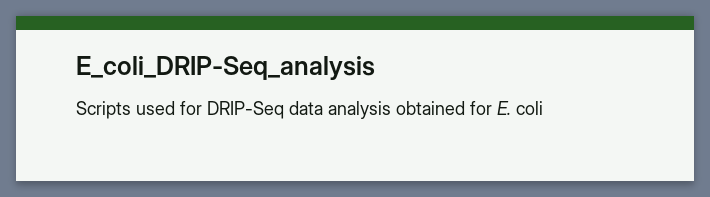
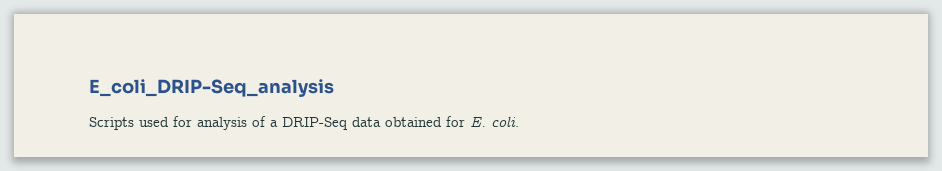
- Scripts used for DRIP-Seq data analysis obtained for E. coli
+ Scripts used for analysis of a DRIP-Seq data obtained for E. coli.

